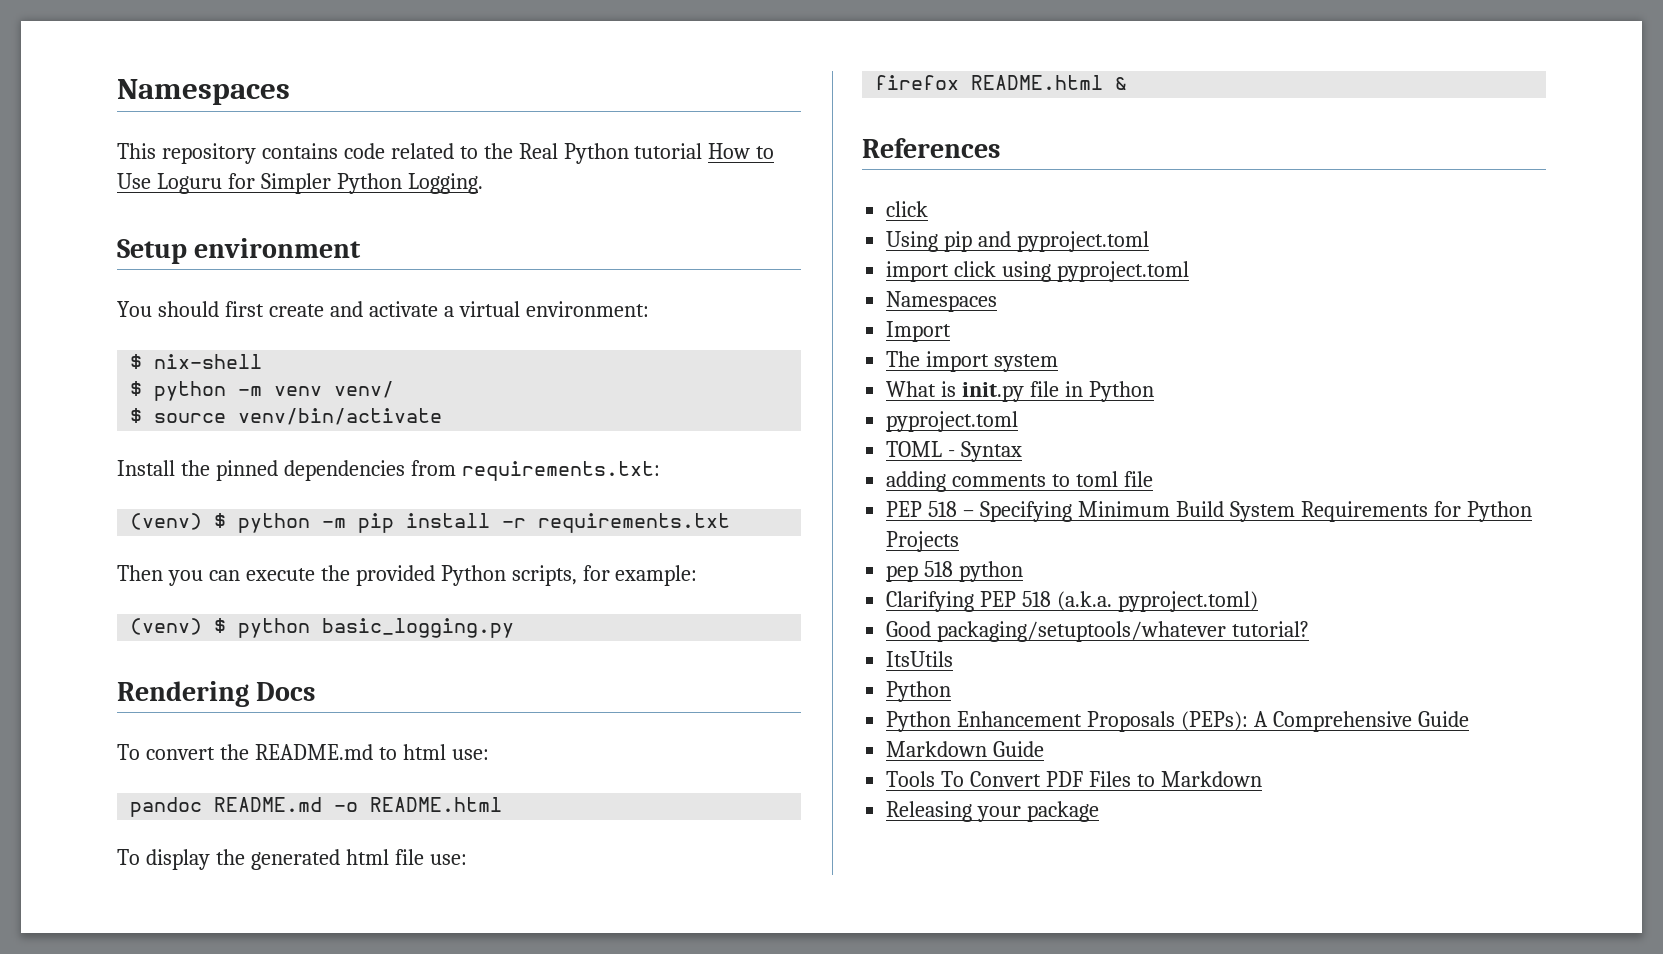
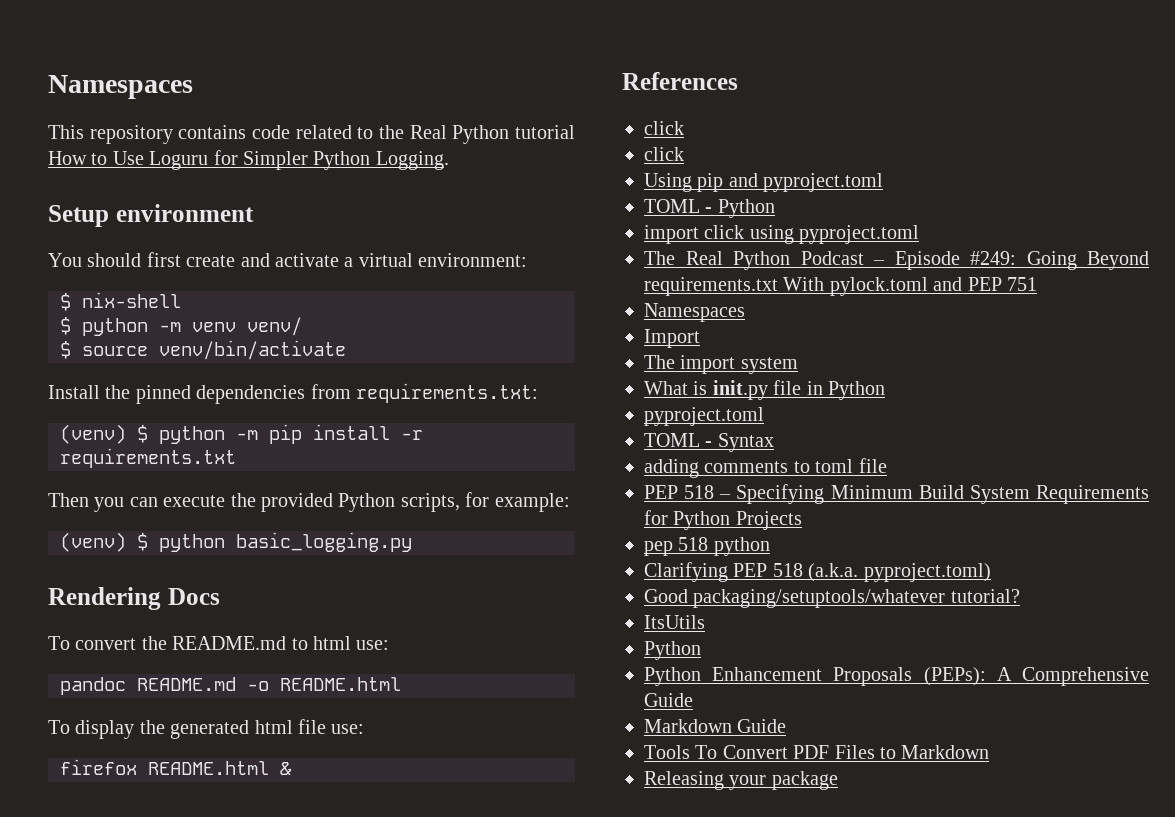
  References
+ click
+ TOML - Python
+ The Real Python Podcast – Episode #249: Going Beyond requirements.txt With pylock.toml and PEP 751

